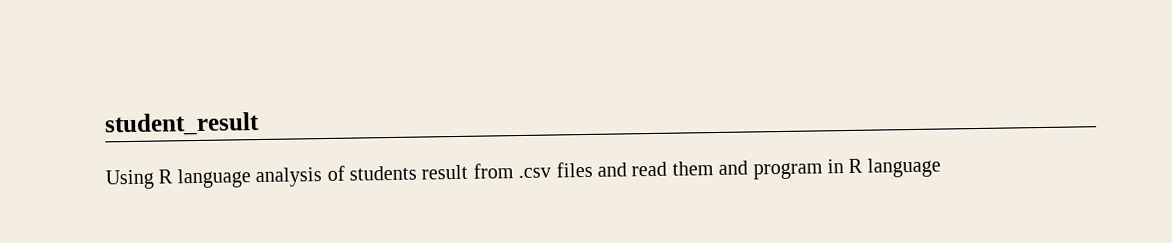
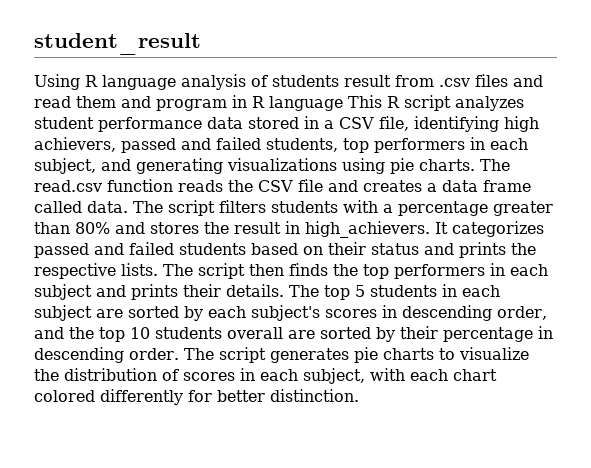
- Using R language analysis of students result from .csv files and read them and program in R language
+ Using R language analysis of students result from .csv files and read them and program in R language This R script analyzes student performance data stored in a CSV file, identifying high achievers, passed and failed students, top performers in each subject, and generating visualizations using pie charts. The read.csv function reads the CSV file and creates a data frame called data. The script filters students with a percentage greater than 80% and stores the result in high_achievers. It categorizes passed and failed students based on their status and prints the respective lists. The script then finds the top performers in each subject and prints their details. The top 5 students in each subject are sorted by each subject's scores in descending order, and the top 10 students overall are sorted by their percentage in descending order. The script generates pie charts to visualize the distribution of scores in each subject, with each chart colored differently for better distinction.

